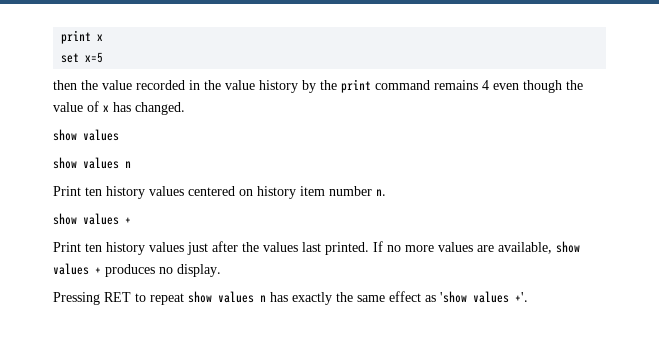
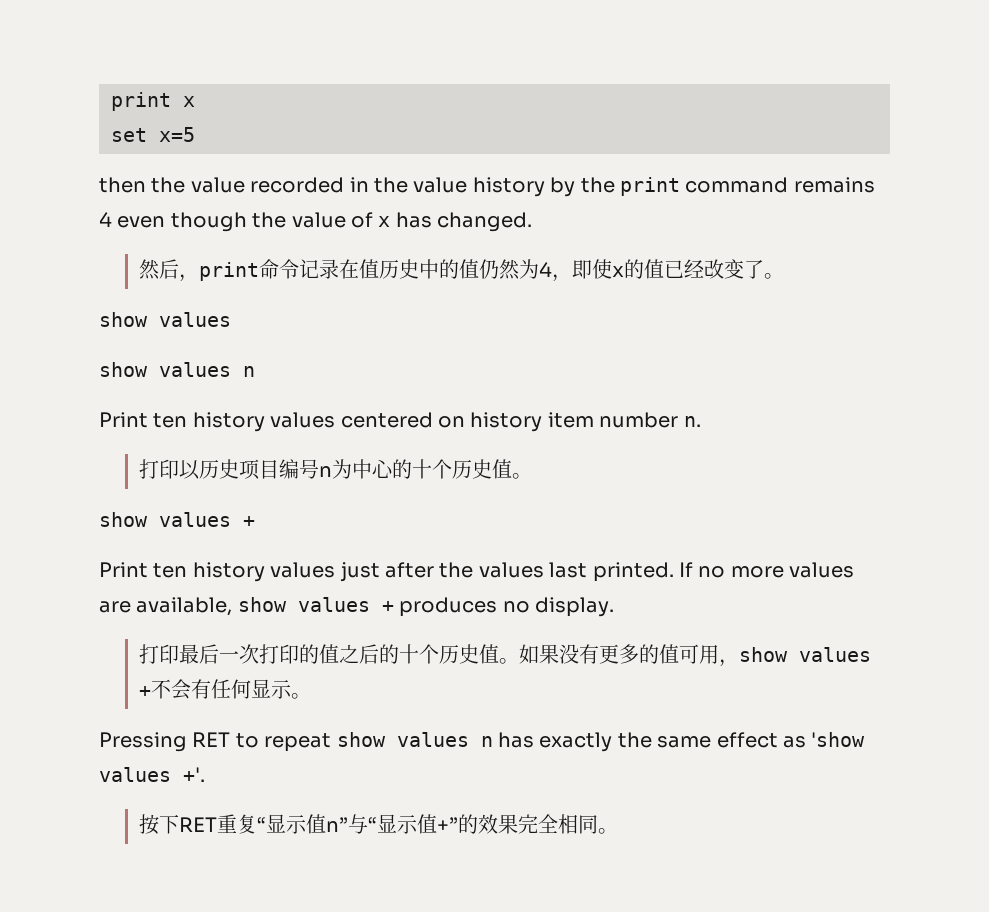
+ 然后，print命令记录在值历史中的值仍然为4，即使x的值已经改变了。
+ 打印以历史项目编号n为中心的十个历史值。
+ 打印最后一次打印的值之后的十个历史值。如果没有更多的值可用，show values +不会有任何显示。
+ 按下RET重复“显示值n”与“显示值+”的效果完全相同。

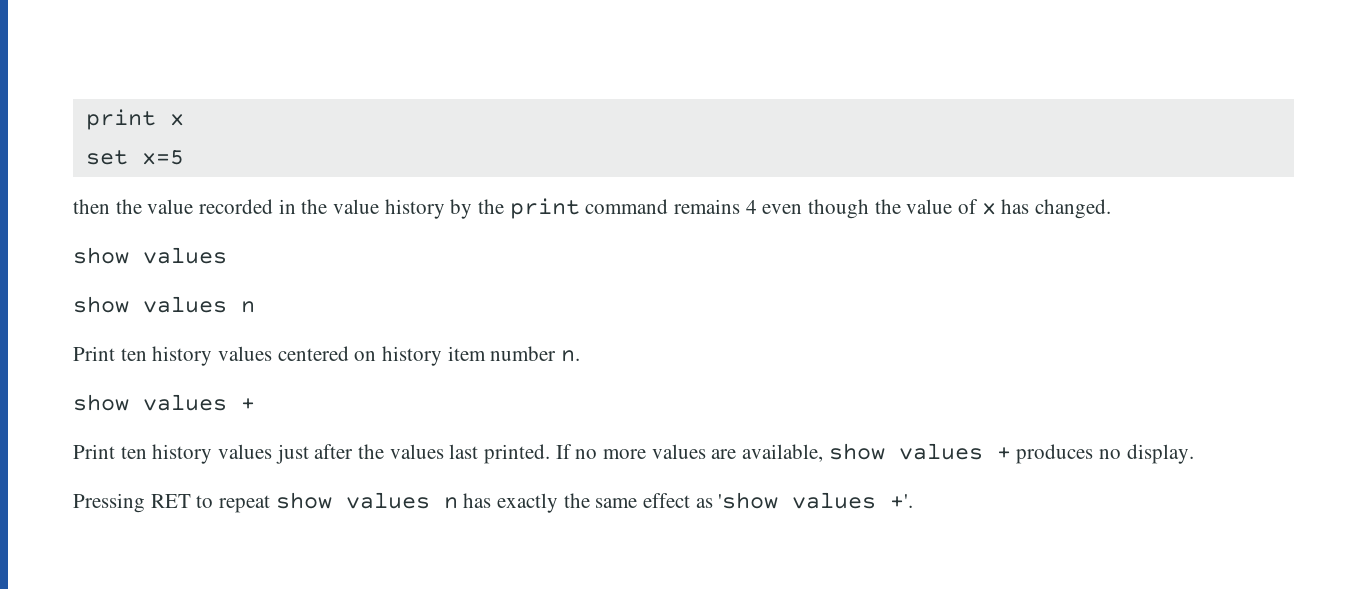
- 然后，print命令记录在值历史中的值仍然为4，即使x的值已经改变了。
- 打印以历史项目编号n为中心的十个历史值。
- 打印最后一次打印的值之后的十个历史值。如果没有更多的值可用，show values +不会有任何显示。
- 按下RET重复“显示值n”与“显示值+”的效果完全相同。

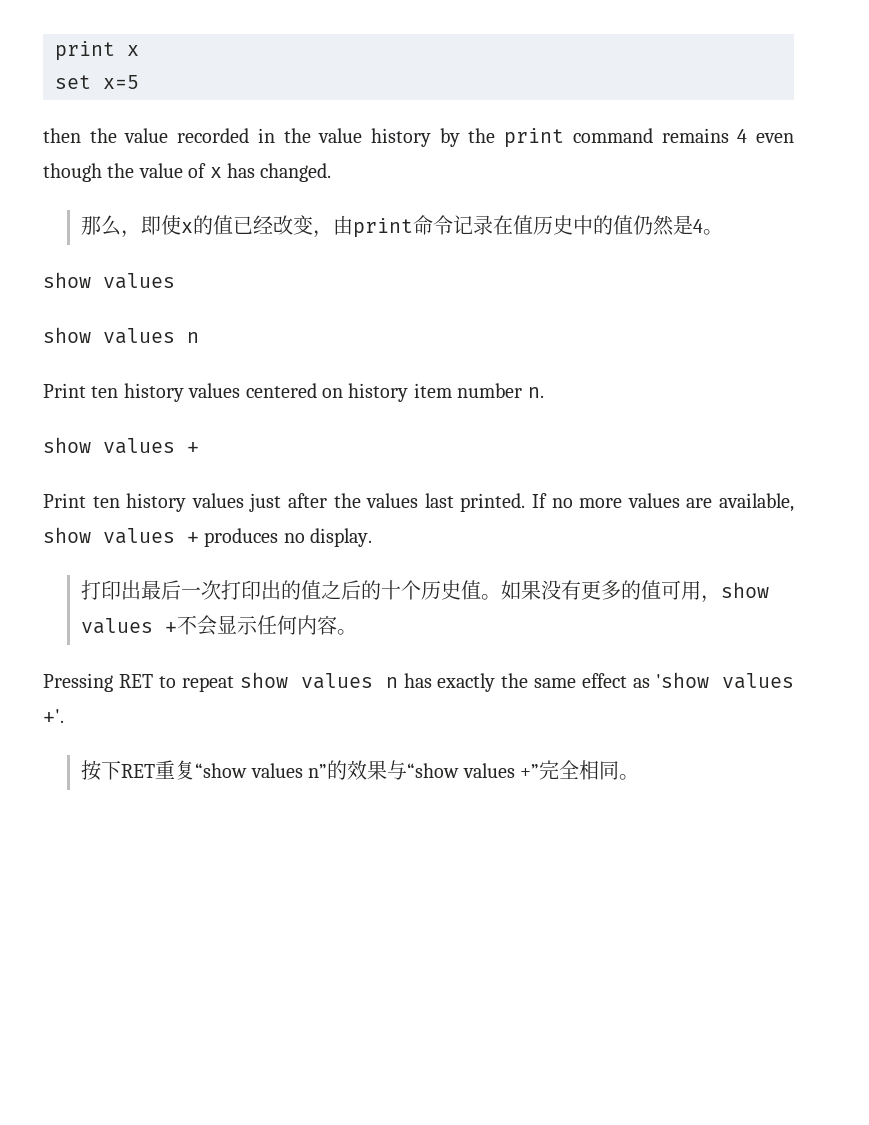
+ 那么，即使x的值已经改变，由print命令记录在值历史中的值仍然是4。
+ 打印出最后一次打印出的值之后的十个历史值。如果没有更多的值可用，show values +不会显示任何内容。
+ 按下RET重复“show values n”的效果与“show values +”完全相同。

